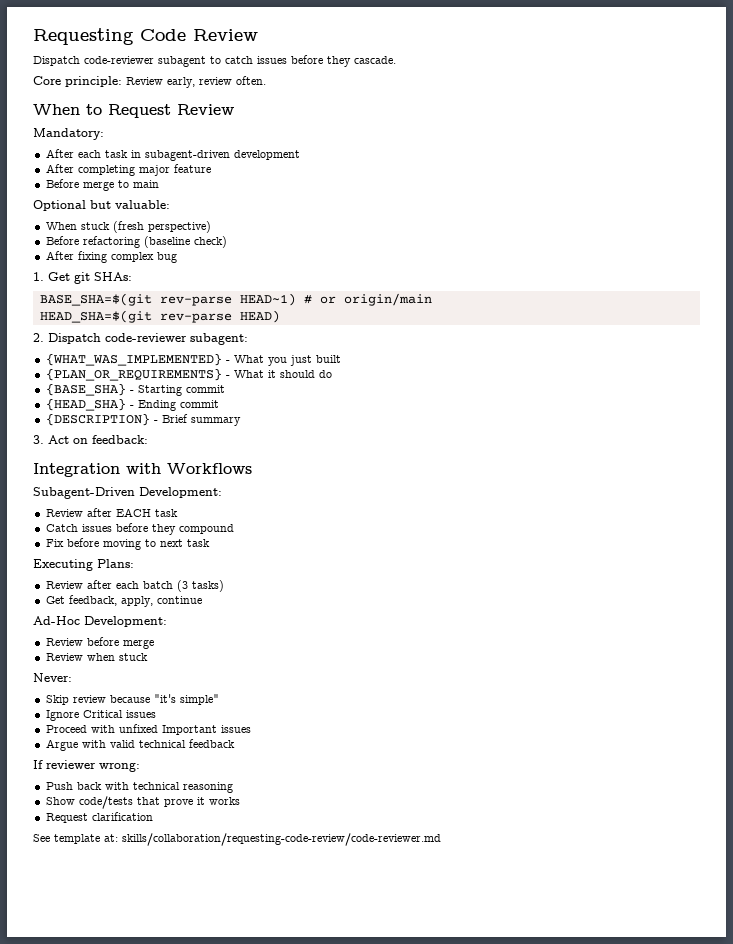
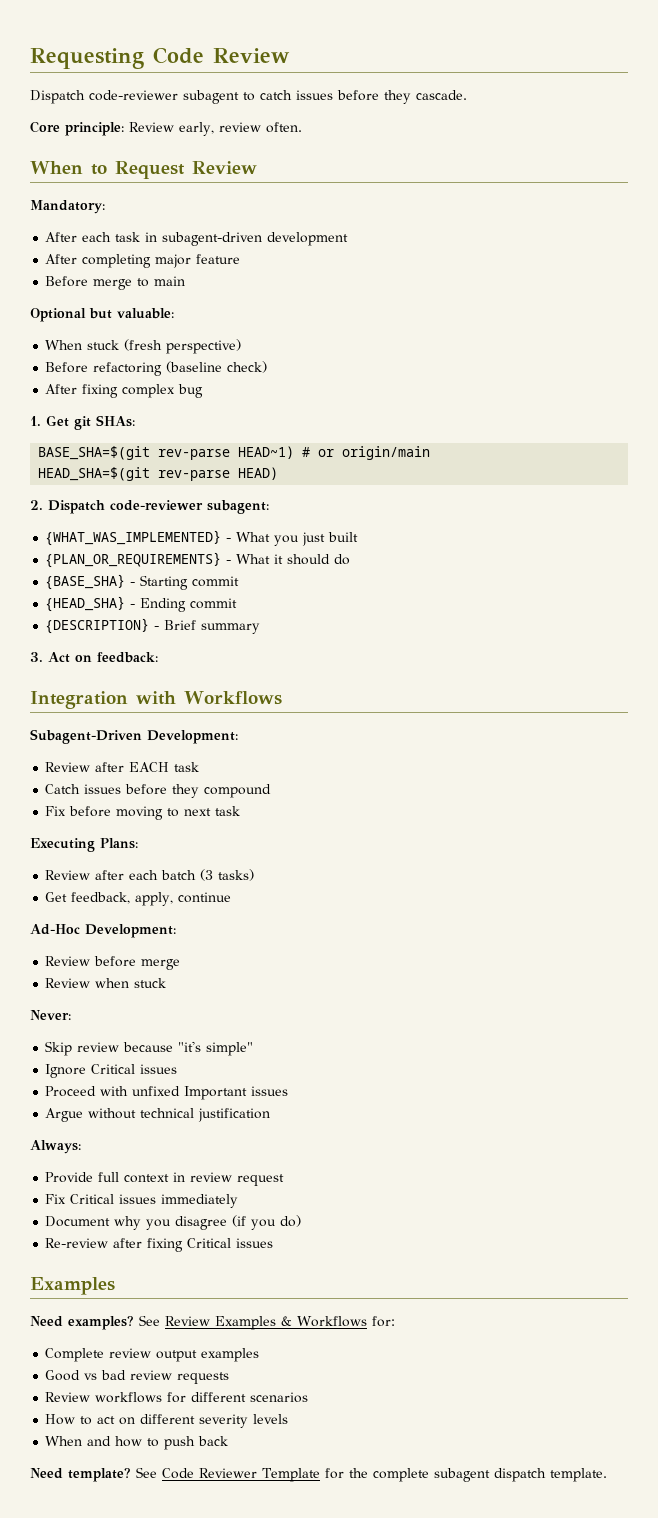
- Argue with valid technical feedback
- If reviewer wrong:
- Push back with technical reasoning
- Show code/tests that prove it works
- Request clarification
- See template at: skills/collaboration/requesting-code-review/code-reviewer.md
+ Argue without technical justification
+ Always:
+ Provide full context in review request
+ Fix Critical issues immediately
+ Document why you disagree (if you do)
+ Re-review after fixing Critical issues
+ Examples
+ Need examples? See Review Examples & Workflows for:
+ Complete review output examples
+ Good vs bad review requests
+ Review workflows for different scenarios
+ How to act on different severity levels
+ When and how to push back
+ Need template? See Code Reviewer Template for the complete subagent dispatch template.

